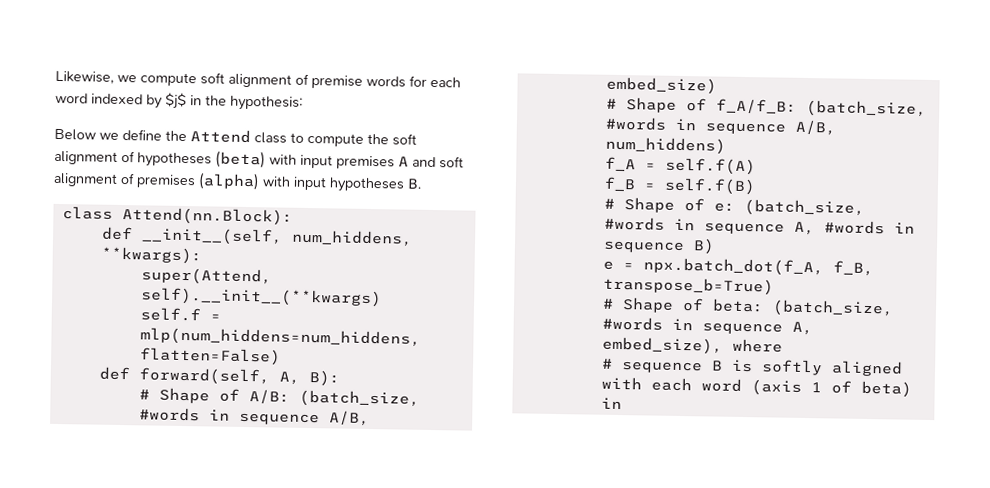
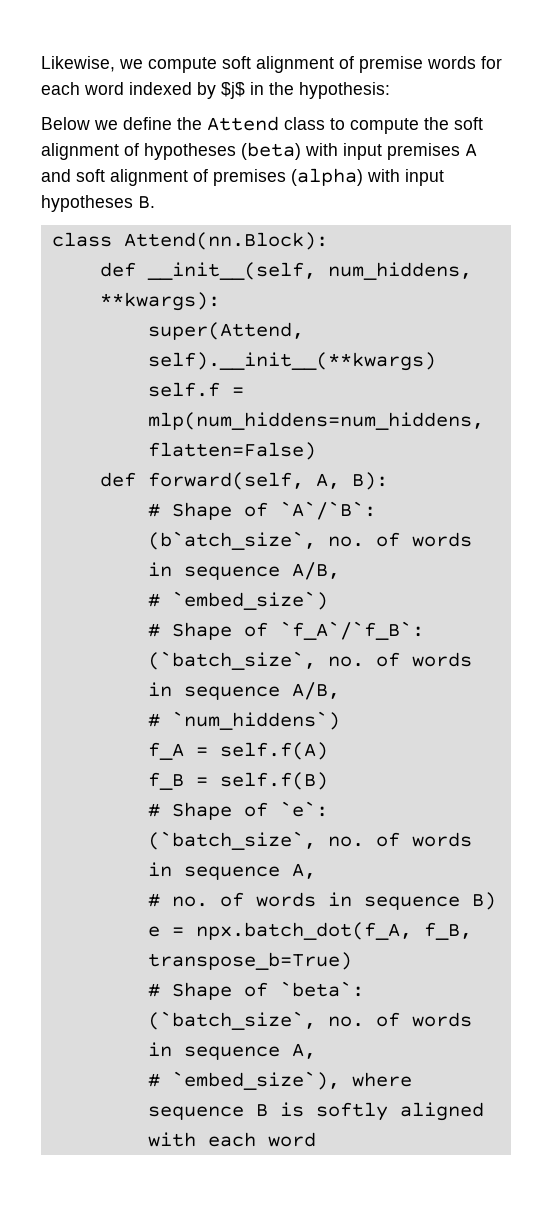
- # Shape of A/B: (batch_size, #words in sequence A/B, embed_size)
- # Shape of f_A/f_B: (batch_size, #words in sequence A/B, num_hiddens)
+ # Shape of `A`/`B`: (b`atch_size`, no. of words in sequence A/B,
+ # `embed_size`)
+ # Shape of `f_A`/`f_B`: (`batch_size`, no. of words in sequence A/B,
+ # `num_hiddens`)
- # Shape of e: (batch_size, #words in sequence A, #words in sequence B)
+ # Shape of `e`: (`batch_size`, no. of words in sequence A,
+ # no. of words in sequence B)
- # Shape of beta: (batch_size, #words in sequence A, embed_size), where
- # sequence B is softly aligned with each word (axis 1 of beta) in
+ # Shape of `beta`: (`batch_size`, no. of words in sequence A,
+ # `embed_size`), where sequence B is softly aligned with each word

